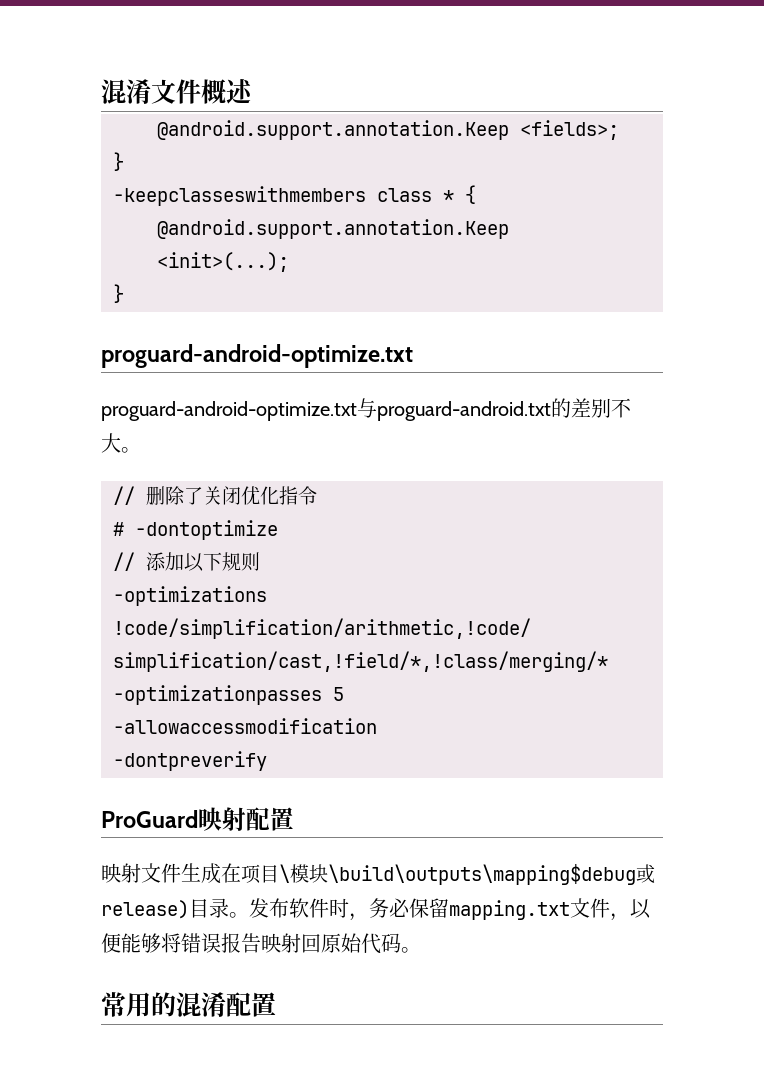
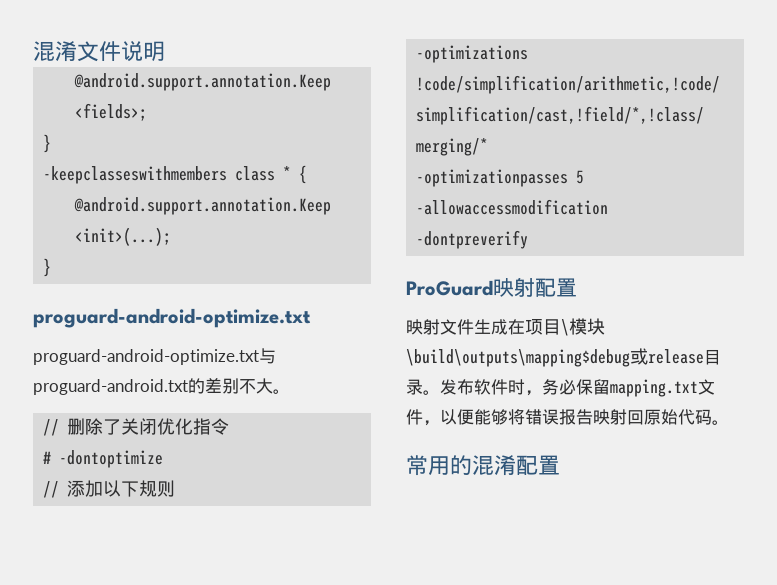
- 混淆文件概述
+ 混淆文件说明
- 映射文件生成在项目\模块\build\outputs\mapping$debug或release)目录。
+ 映射文件生成在项目\模块\build\outputs\mapping$debug或release目录。

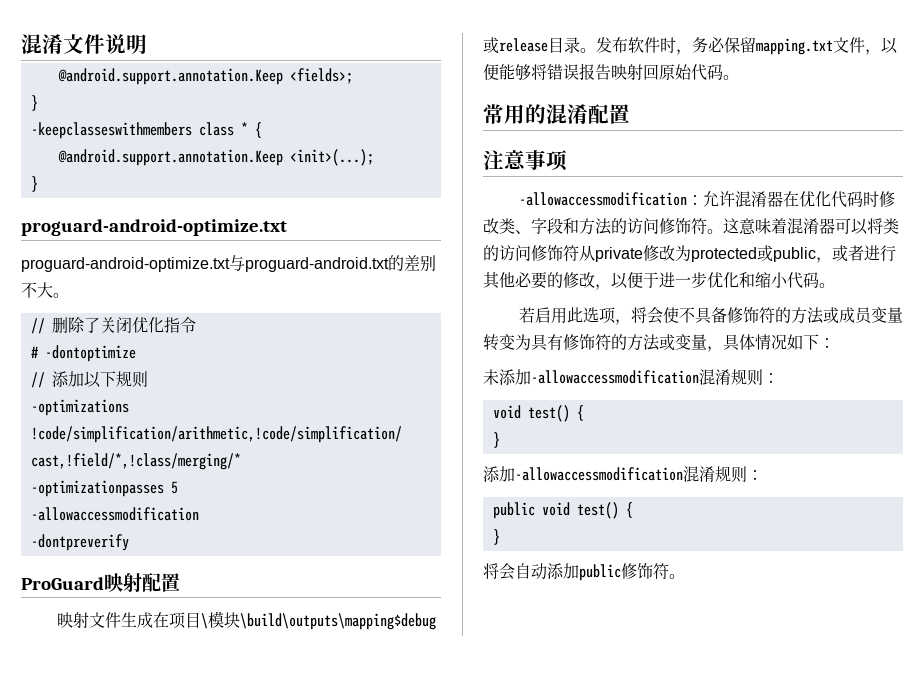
+ 注意事项
+ -allowaccessmodification：允许混淆器在优化代码时修改类、字段和方法的访问修饰符。这意味着混淆器可以将类的访问修饰符从private修改为protected或public，或者进行其他必要的修改，以便于进一步优化和缩小代码。
+ 若启用此选项，将会使不具备修饰符的方法或成员变量转变为具有修饰符的方法或变量，具体情况如下：
+ 未添加-allowaccessmodification混淆规则：
+ void test() {
+ }
+ 添加-allowaccessmodification混淆规则：
+ public void test() {
+ }
+ 将会自动添加public修饰符。

